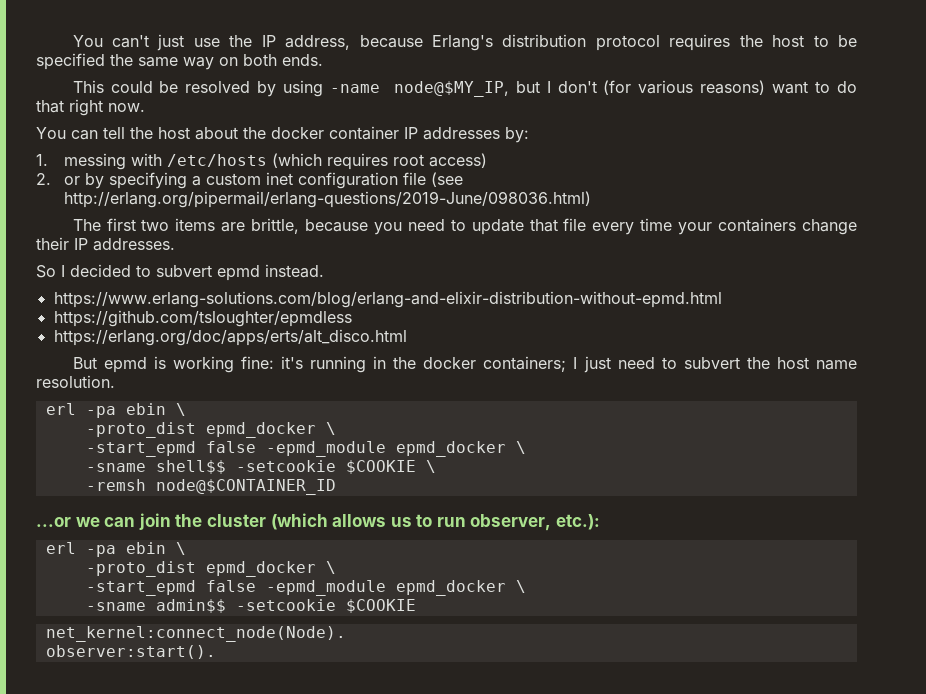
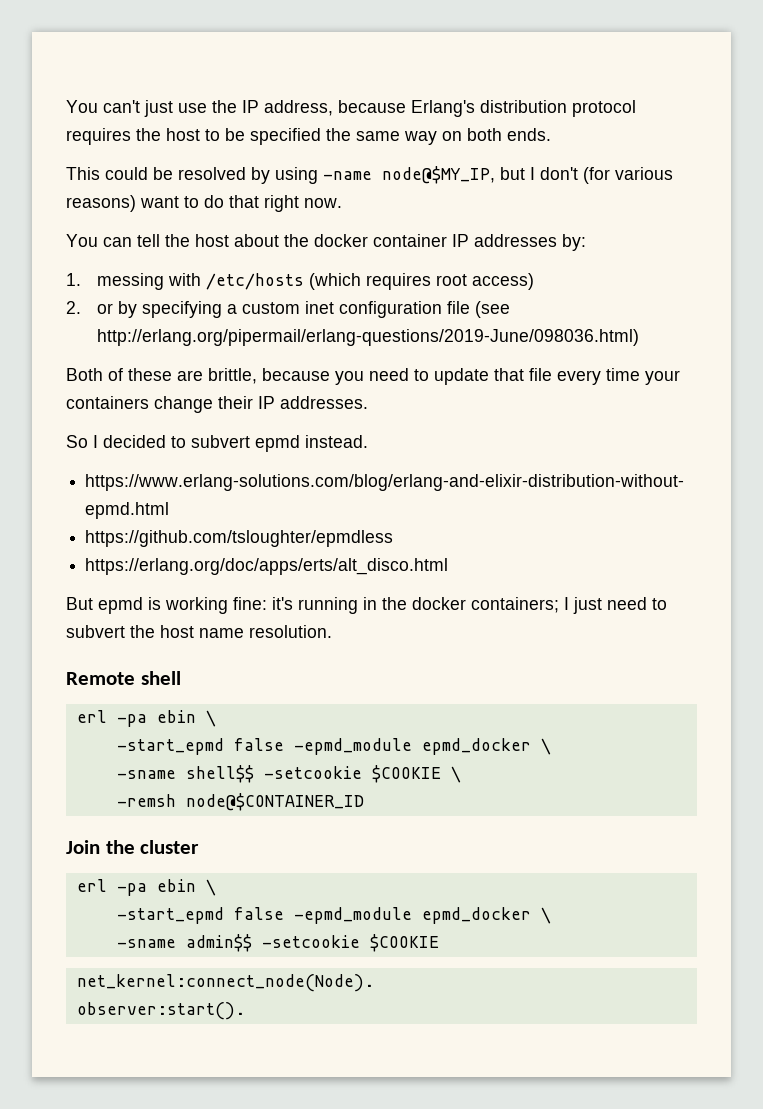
- The first two items are brittle, because you need to update that file every time your containers change their IP addresses.
+ Both of these are brittle, because you need to update that file every time your containers change their IP addresses.
  But epmd is working fine: it's running in the docker containers; I just need to subvert the host name resolution.
+ Remote shell
  erl -pa ebin \
- -proto_dist epmd_docker \
- ...or we can join the cluster (which allows us to run observer, etc.):
+ Join the cluster
  erl -pa ebin \
- -proto_dist epmd_docker \

